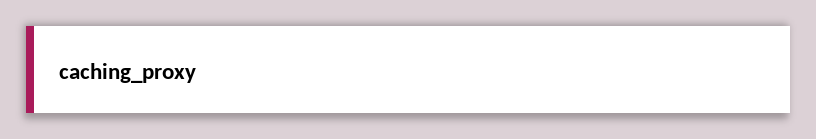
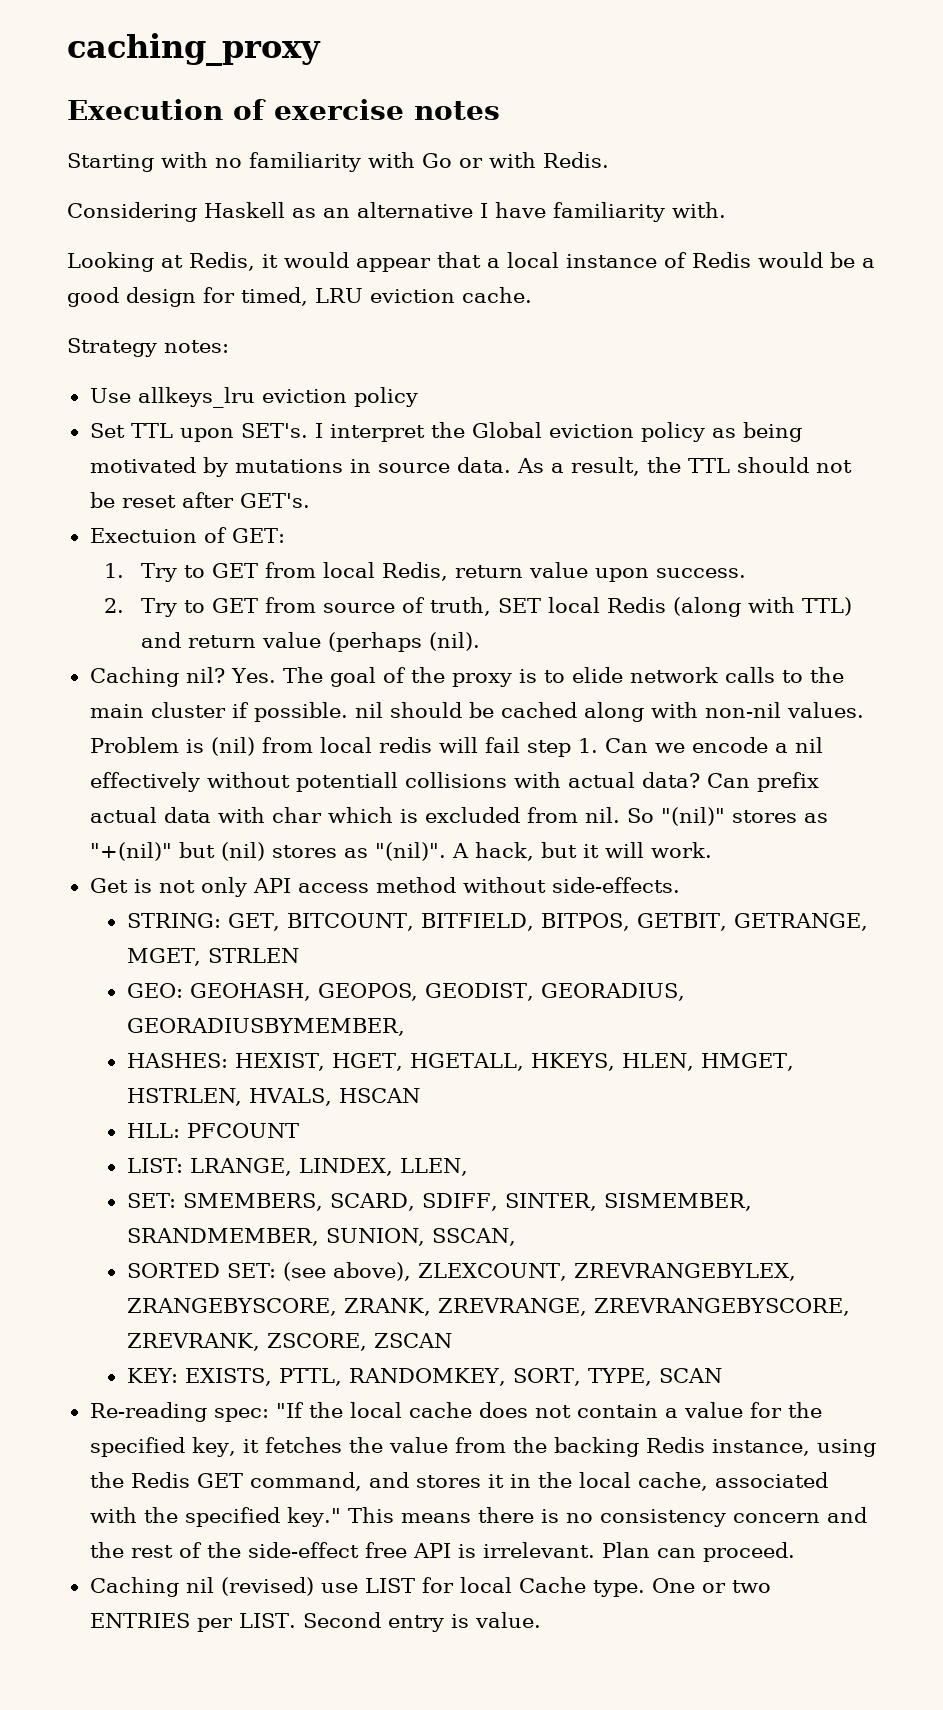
+ Execution of exercise notes
+ Starting with no familiarity with Go or with Redis.
+ Considering Haskell as an alternative I have familiarity with.
+ Looking at Redis, it would appear that a local instance of Redis would be a good design for timed, LRU eviction cache.
+ Strategy notes:
+ Use allkeys_lru eviction policy
+ Set TTL upon SET's. I interpret the Global eviction policy as being motivated by mutations in source data. As a result, the TTL should not be reset after GET's.
+ Exectuion of GET:
+ 1. Try to GET from local Redis, return value upon success.
+ 2. Try to GET from source of truth, SET local Redis (along with TTL) and return value (perhaps (nil).
+ Caching nil? Yes. The goal of the proxy is to elide network calls to the main cluster if possible. nil should be cached along with non-nil values. Problem is (nil) from local redis will fail step 1. Can we encode a nil effectively without potentiall collisions with actual data? Can prefix actual data with char which is excluded from nil. So "(nil)" stores as "+(nil)" but (nil) stores as "(nil)". A hack, but it will work.
+ Get is not only API access method without side-effects.
+ STRING: GET, BITCOUNT, BITFIELD, BITPOS, GETBIT, GETRANGE, MGET, STRLEN
+ GEO: GEOHASH, GEOPOS, GEODIST, GEORADIUS, GEORADIUSBYMEMBER,
+ HASHES: HEXIST, HGET, HGETALL, HKEYS, HLEN, HMGET, HSTRLEN, HVALS, HSCAN
+ HLL: PFCOUNT
+ LIST: LRANGE, LINDEX, LLEN,
+ SET: SMEMBERS, SCARD, SDIFF, SINTER, SISMEMBER, SRANDMEMBER, SUNION, SSCAN,
+ SORTED SET: (see above), ZLEXCOUNT, ZREVRANGEBYLEX, ZRANGEBYSCORE, ZRANK, ZREVRANGE, ZREVRANGEBYSCORE, ZREVRANK, ZSCORE, ZSCAN
+ KEY: EXISTS, PTTL, RANDOMKEY, SORT, TYPE, SCAN
+ Re-reading spec: "If the local cache does not contain a value for the specified key, it fetches the value from the backing Redis instance, using the Redis GET command, and stores it in the local cache, associated with the specified key." This means there is no consistency concern and the rest of the side-effect free API is irrelevant. Plan can proceed.
+ Caching nil (revised) use LIST for local Cache type. One or two ENTRIES per LIST. Second entry is value.

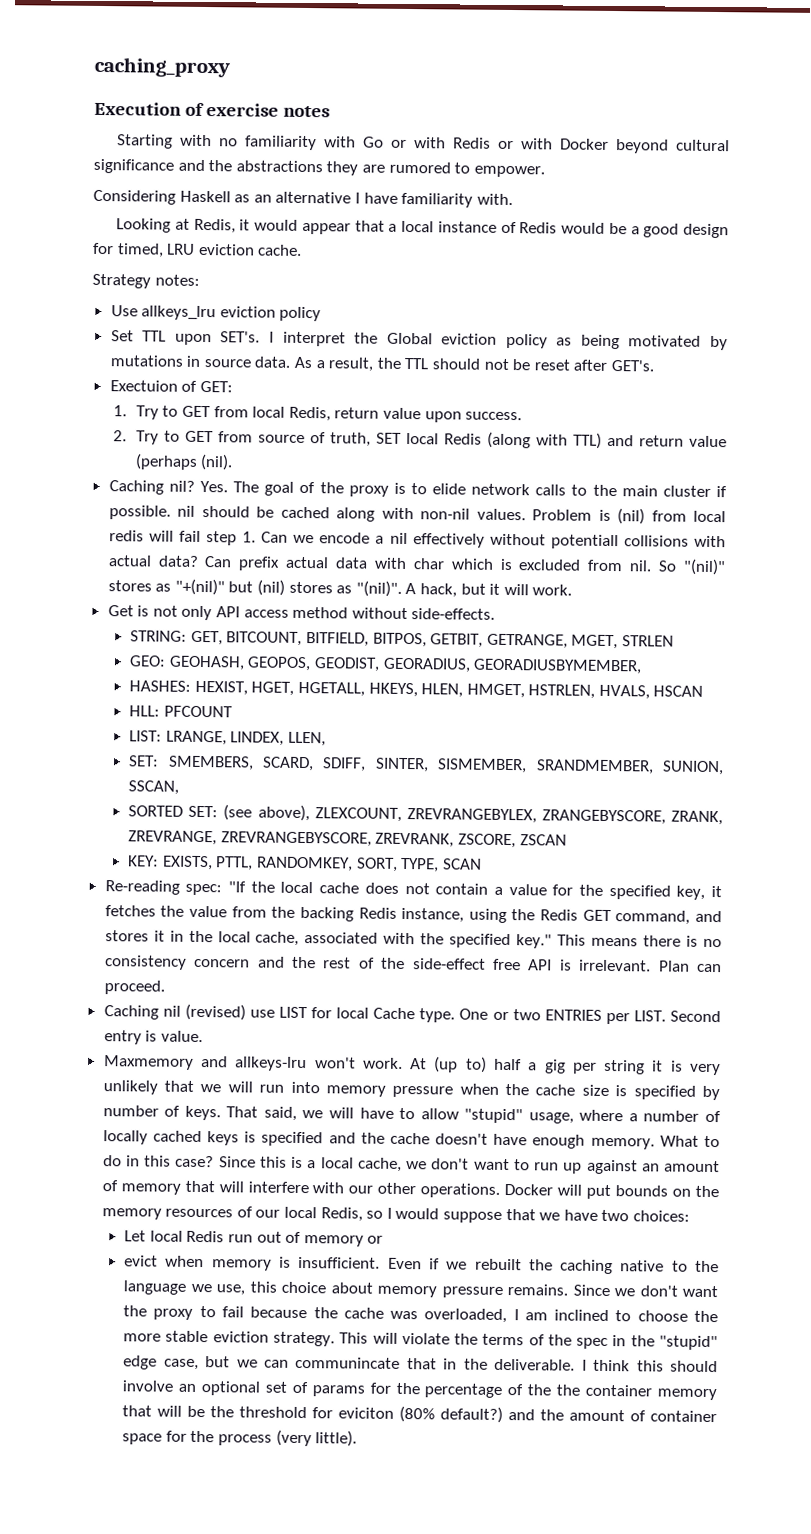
- Starting with no familiarity with Go or with Redis.
+ Starting with no familiarity with Go or with Redis or with Docker beyond cultural significance and the abstractions they are rumored to empower.
+ Maxmemory and allkeys-lru won't work. At (up to) half a gig per string it is very unlikely that we will run into memory pressure when the cache size is specified by number of keys. That said, we will have to allow "stupid" usage, where a number of locally cached keys is specified and the cache doesn't have enough memory. What to do in this case? Since this is a local cache, we don't want to run up against an amount of memory that will interfere with our other operations. Docker will put bounds on the memory resources of our local Redis, so I would suppose that we have two choices:
+ Let local Redis run out of memory or
+ evict when memory is insufficient. Even if we rebuilt the caching native to the language we use, this choice about memory pressure remains. Since we don't want the proxy to fail because the cache was overloaded, I am inclined to choose the more stable eviction strategy. This will violate the terms of the spec in the "stupid" edge case, but we can communincate that in the deliverable. I think this should involve an optional set of params for the percentage of the the container memory that will be the threshold for eviciton (80% default?) and the amount of container space for the process (very little).

